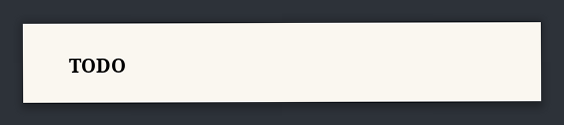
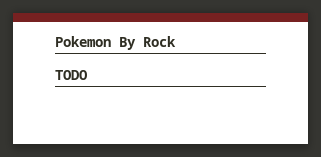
+ Pokemon By Rock

